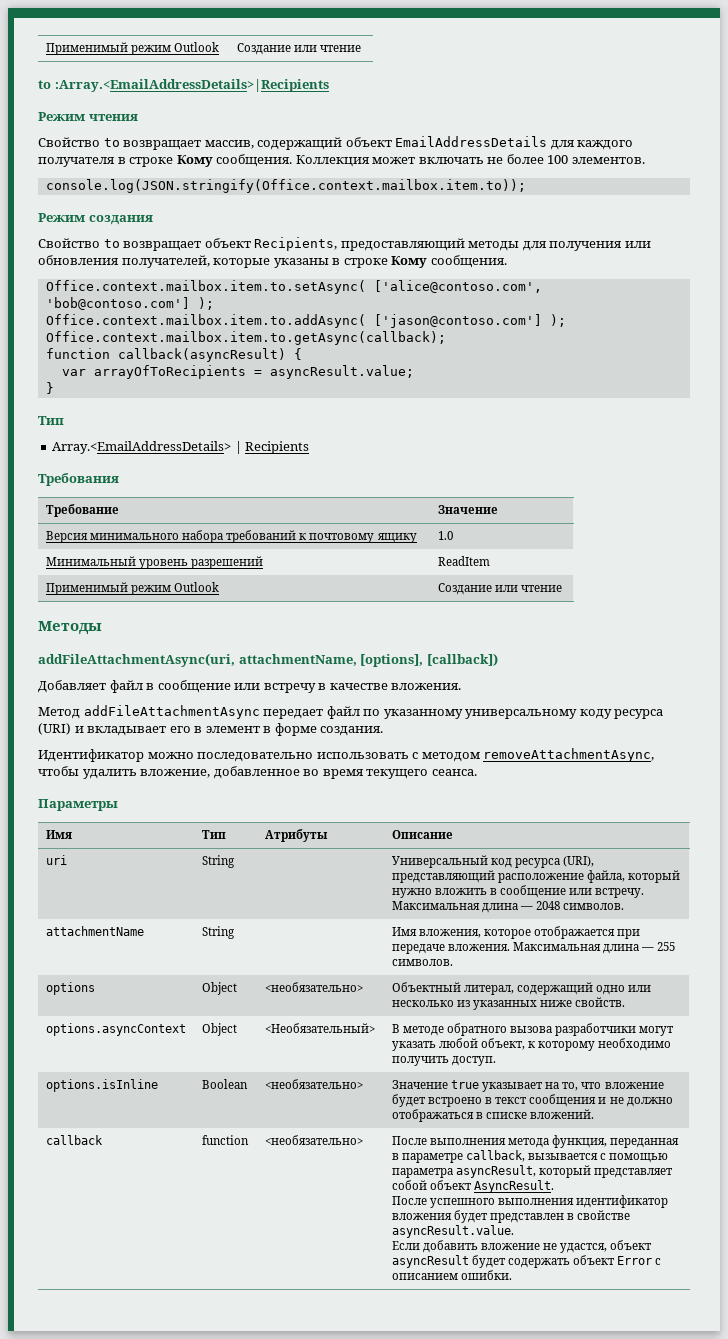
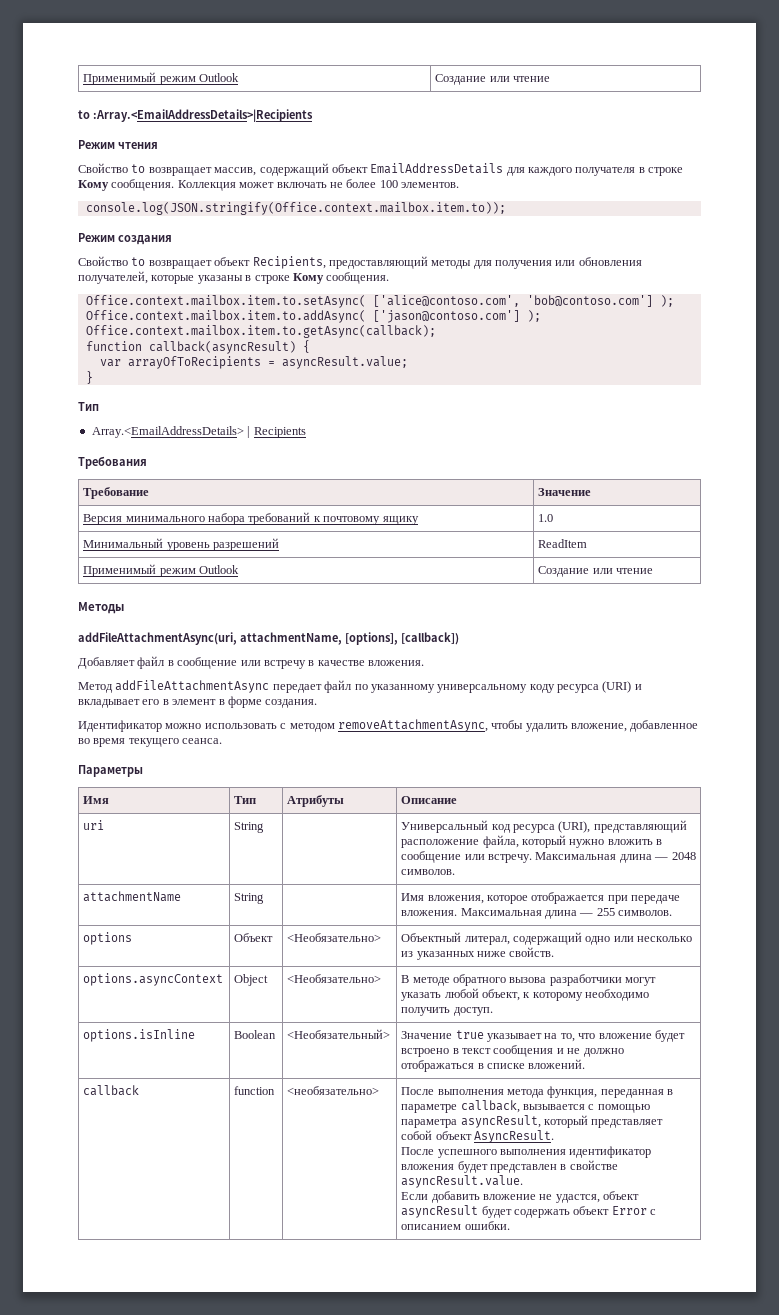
- Идентификатор можно последовательно использовать с методом removeAttachmentAsync, чтобы удалить вложение, добавленное во время текущего сеанса.
+ Идентификатор можно использовать с методом removeAttachmentAsync, чтобы удалить вложение, добавленное во время текущего сеанса.
- options | Object | <необязательно> | Объектный литерал, содержащий одно или несколько из указанных ниже свойств.
+ options | Объект | <Необязательно> | Объектный литерал, содержащий одно или несколько из указанных ниже свойств.
- options.asyncContext | Object | <Необязательный> | В методе обратного вызова разработчики могут указать любой объект, к которому необходимо получить доступ.
+ options.asyncContext | Object | <Необязательно> | В методе обратного вызова разработчики могут указать любой объект, к которому необходимо получить доступ.
- options.isInline | Boolean | <необязательно> | Значение true указывает на то, что вложение будет встроено в текст сообщения и не должно отображаться в списке вложений.
+ options.isInline | Boolean | <Необязательный> | Значение true указывает на то, что вложение будет встроено в текст сообщения и не должно отображаться в списке вложений.

